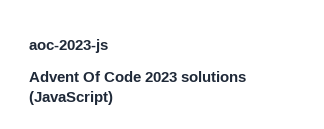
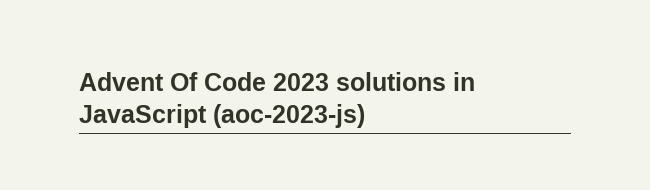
- aoc-2023-js
- Advent Of Code 2023 solutions (JavaScript)
+ Advent Of Code 2023 solutions in JavaScript (aoc-2023-js)

